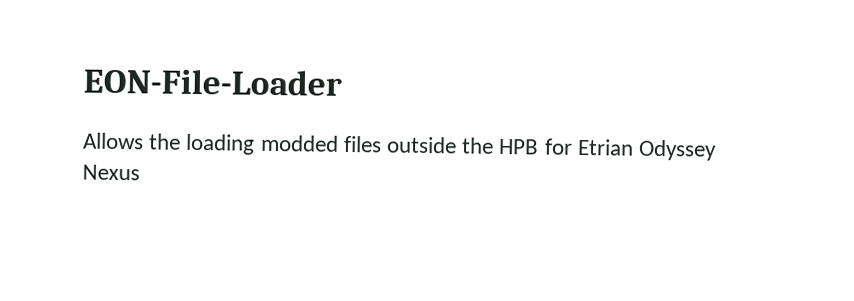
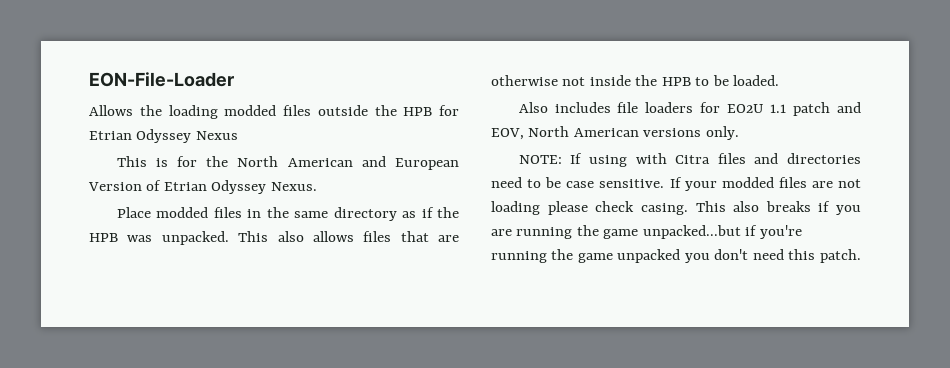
+ This is for the North American and European Version of Etrian Odyssey Nexus.
+ Place modded files in the same directory as if the HPB was unpacked. This also allows files that are otherwise not inside the HPB to be loaded.
+ Also includes file loaders for EO2U 1.1 patch and EOV, North American versions only.
+ NOTE: If using with Citra files and directories need to be case sensitive. If your modded files are not loading please check casing. This also breaks if you are running the game unpacked...but if you're running the game unpacked you don't need this patch.

